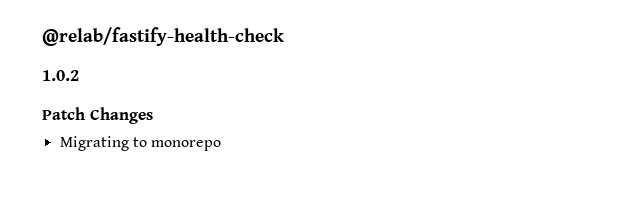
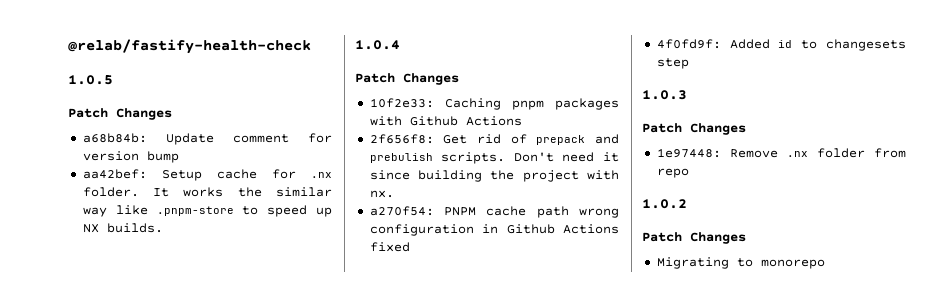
+ 1.0.5
+ Patch Changes
+ a68b84b: Update comment for version bump
+ aa42bef: Setup cache for .nx folder. It works the similar way like .pnpm-store to speed up NX builds.
+ 1.0.4
+ Patch Changes
+ 10f2e33: Caching pnpm packages with Github Actions
+ 2f656f8: Get rid of prepack and prebulish scripts. Don't need it since building the project with nx.
+ a270f54: PNPM cache path wrong configuration in Github Actions fixed
+ 4f0fd9f: Added id to changesets step
+ 1.0.3
+ Patch Changes
+ 1e97448: Remove .nx folder from repo

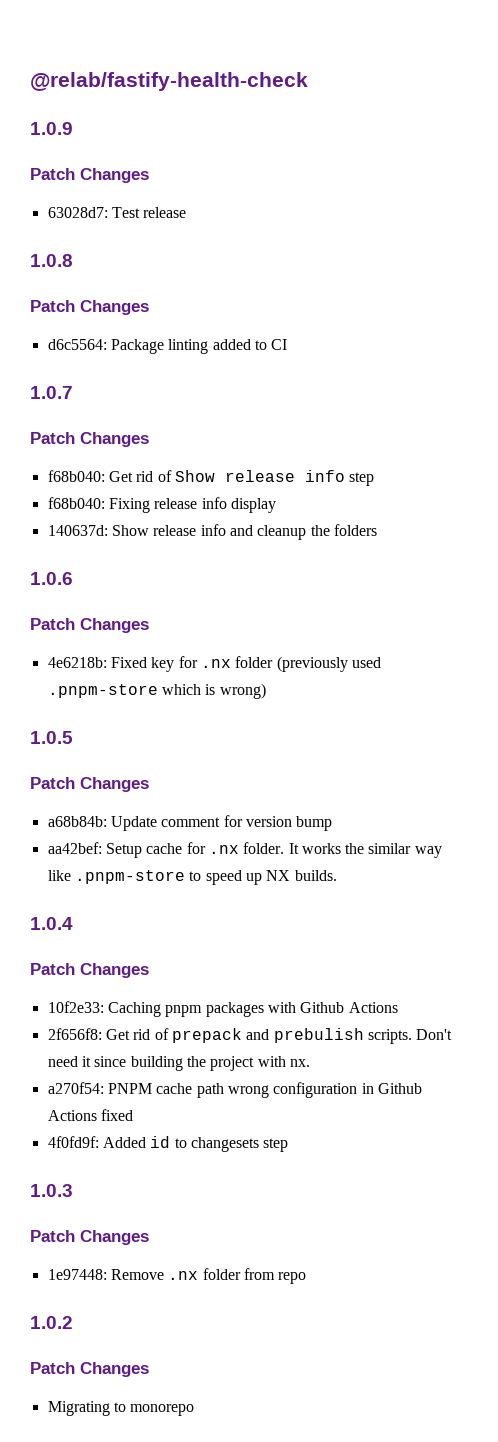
+ 1.0.9
+ Patch Changes
+ 63028d7: Test release
+ 1.0.8
+ Patch Changes
+ d6c5564: Package linting added to CI
+ 1.0.7
+ Patch Changes
+ f68b040: Get rid of Show release info step
+ f68b040: Fixing release info display
+ 140637d: Show release info and cleanup the folders
+ 1.0.6
+ Patch Changes
+ 4e6218b: Fixed key for .nx folder (previously used .pnpm-store which is wrong)

